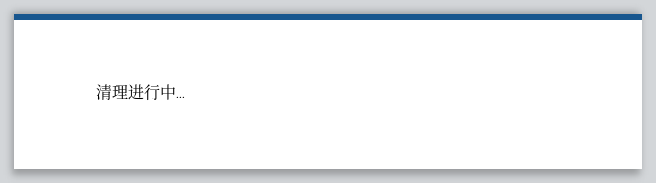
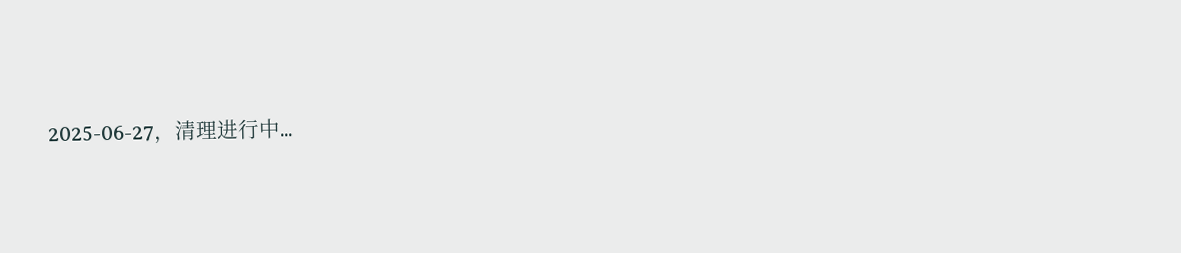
- 清理进行中...
+ 2025-06-27，清理进行中...

